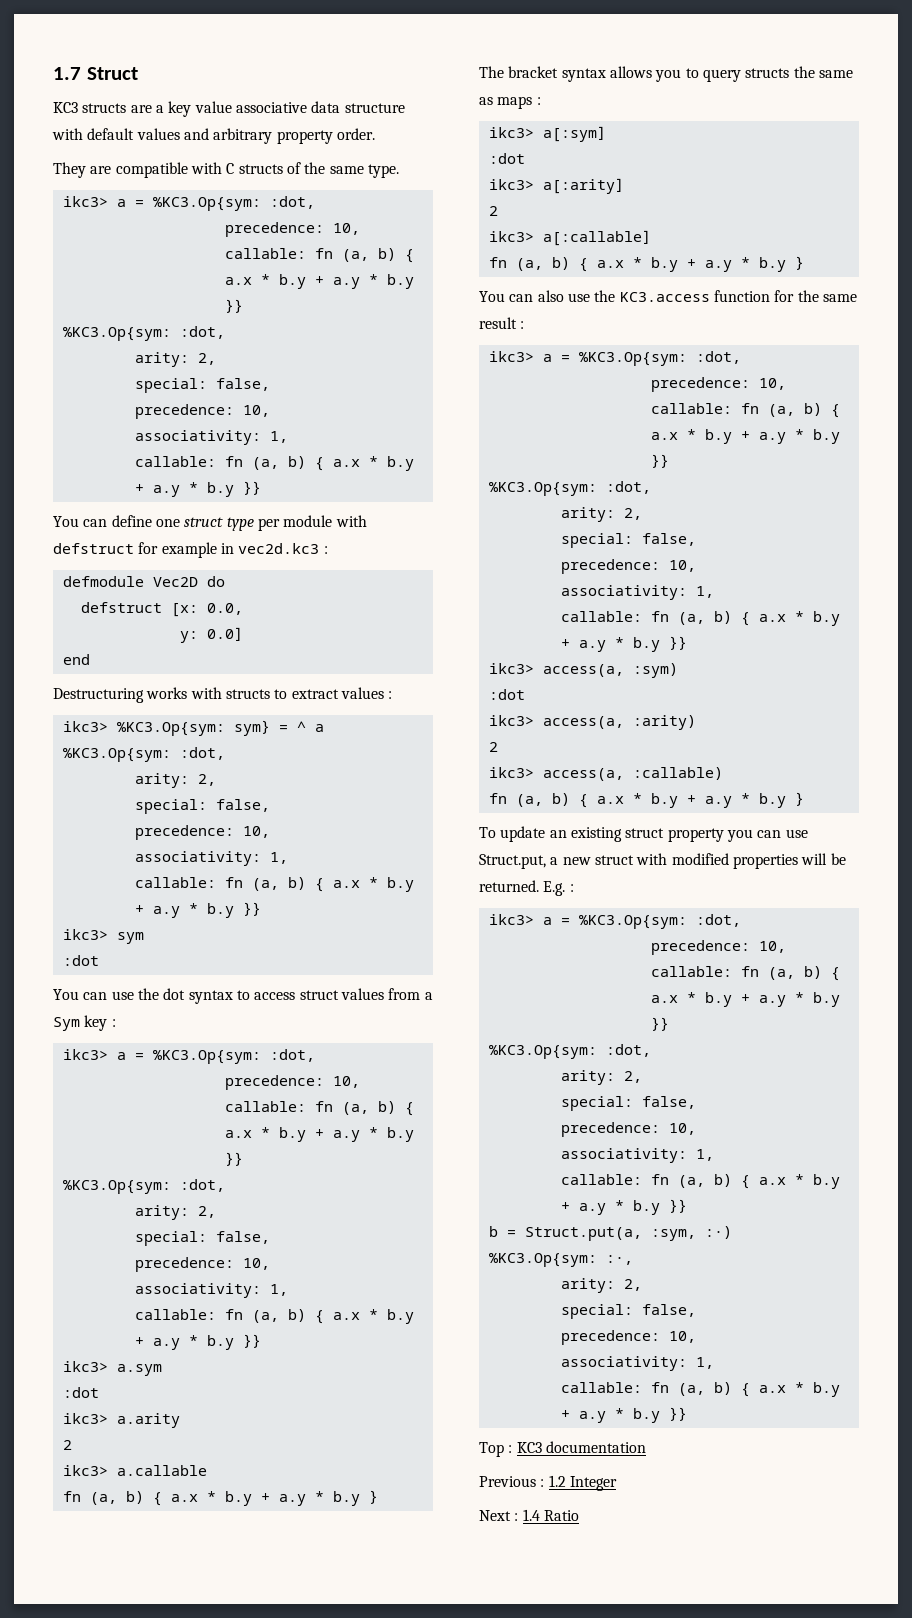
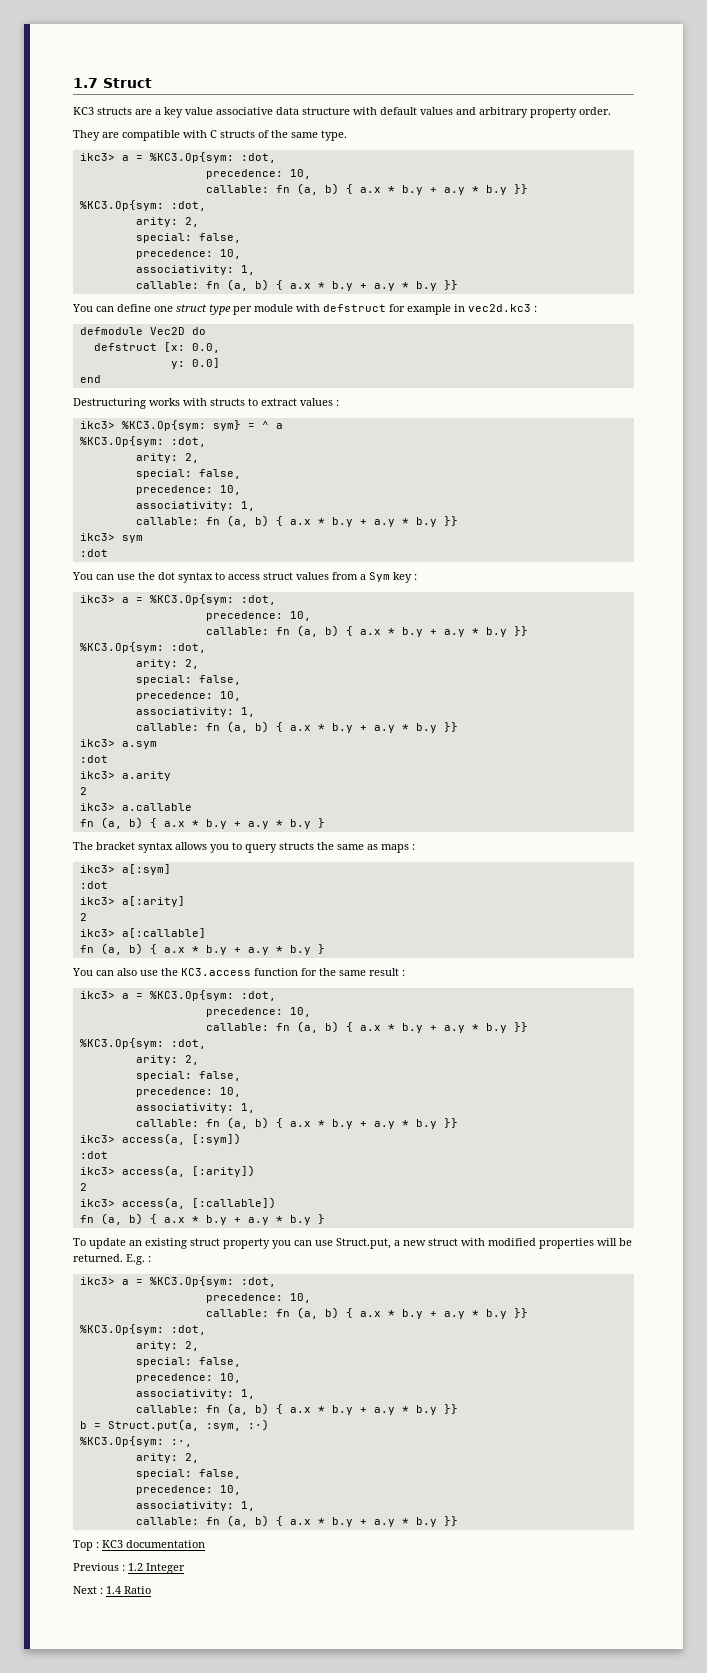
- ikc3> access(a, :sym)
+ ikc3> access(a, [:sym])
- ikc3> access(a, :arity)
+ ikc3> access(a, [:arity])
- ikc3> access(a, :callable)
+ ikc3> access(a, [:callable])

